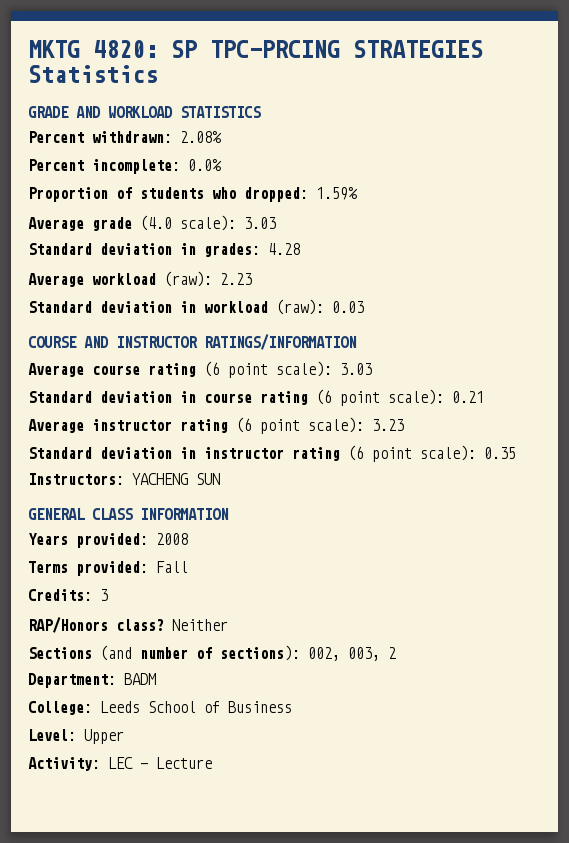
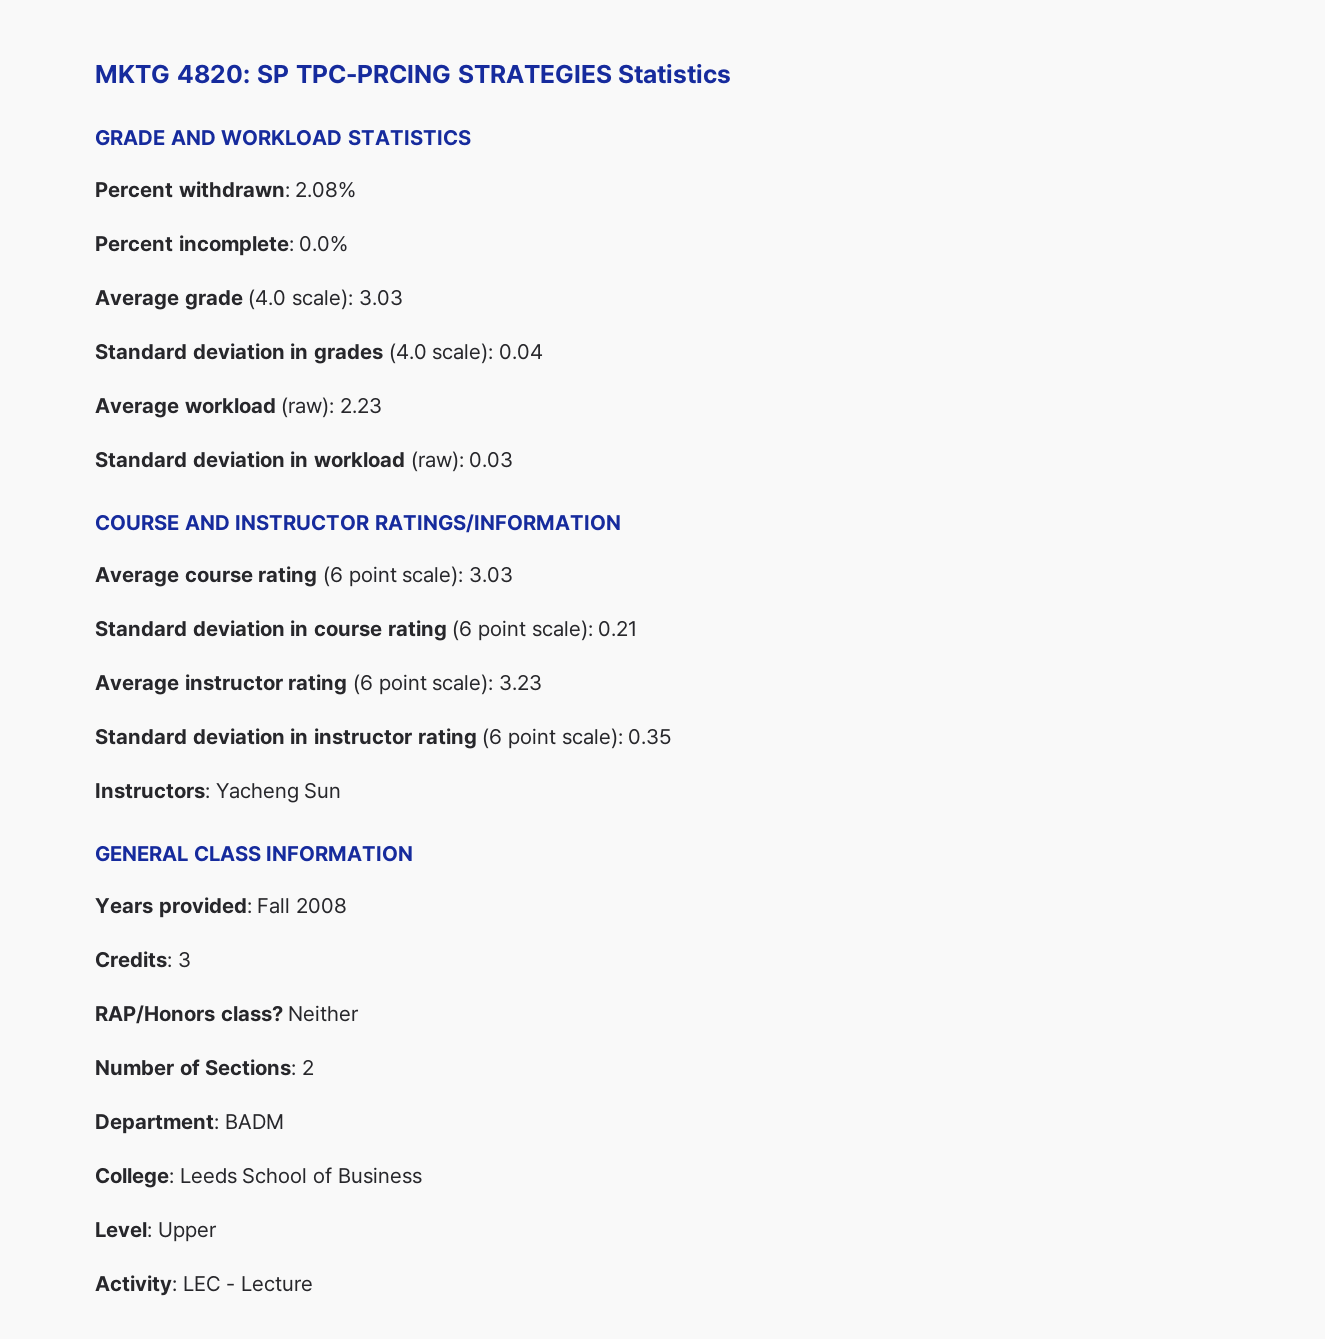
- Proportion of students who dropped: 1.59%
- Standard deviation in grades: 4.28
+ Standard deviation in grades (4.0 scale): 0.04
- Instructors: YACHENG SUN
+ Instructors: Yacheng Sun
- Years provided: 2008
+ Years provided: Fall 2008
- Terms provided: Fall
- Sections (and number of sections): 002, 003, 2
+ Number of Sections: 2

